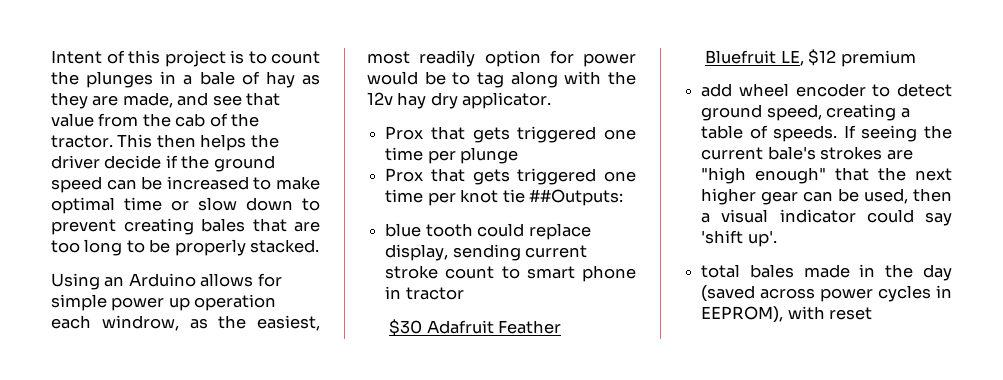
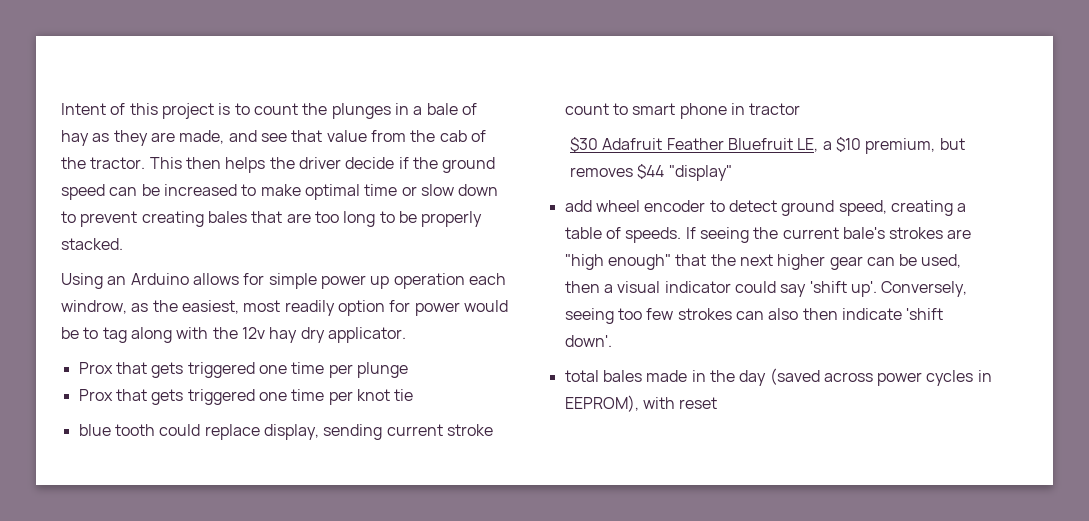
- Prox that gets triggered one time per knot tie ##Outputs:
+ Prox that gets triggered one time per knot tie
- $30 Adafruit Feather Bluefruit LE, $12 premium
+ $30 Adafruit Feather Bluefruit LE, a $10 premium, but removes $44 "display"
+ Conversely, seeing too few strokes can also then indicate 'shift down'.

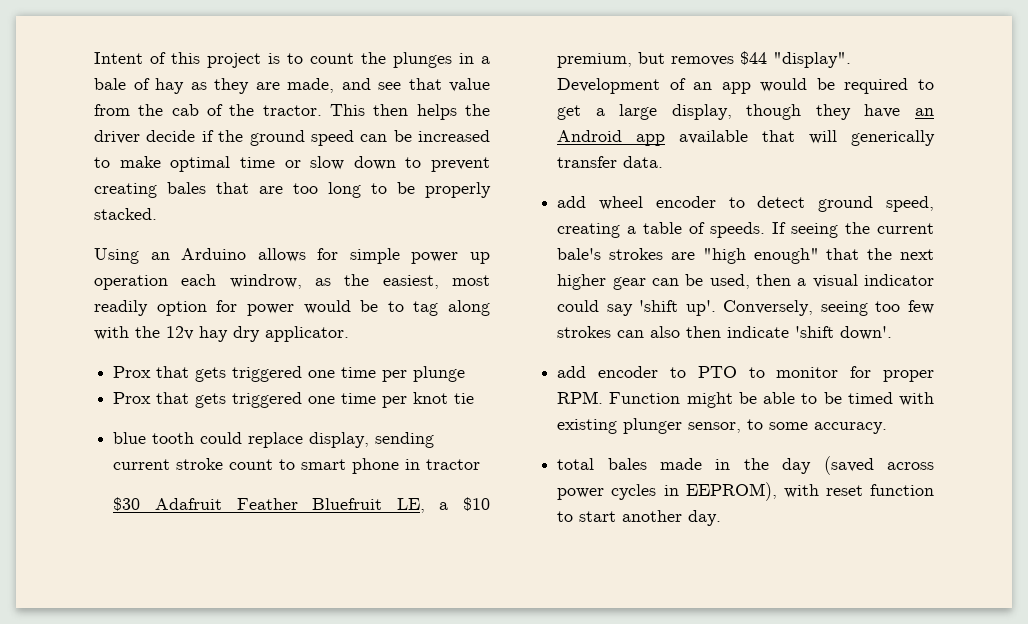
- $30 Adafruit Feather Bluefruit LE, a $10 premium, but removes $44 "display"
+ $30 Adafruit Feather Bluefruit LE, a $10 premium, but removes $44 "display". Development of an app would be required to get a large display, though they have an Android app available that will generically transfer data.
+ add encoder to PTO to monitor for proper RPM. Function might be able to be timed with existing plunger sensor, to some accuracy.
- total bales made in the day (saved across power cycles in EEPROM), with reset
+ total bales made in the day (saved across power cycles in EEPROM), with reset function to start another day.

